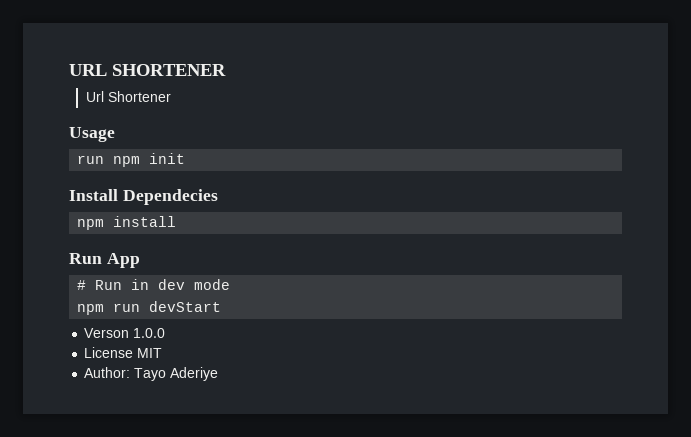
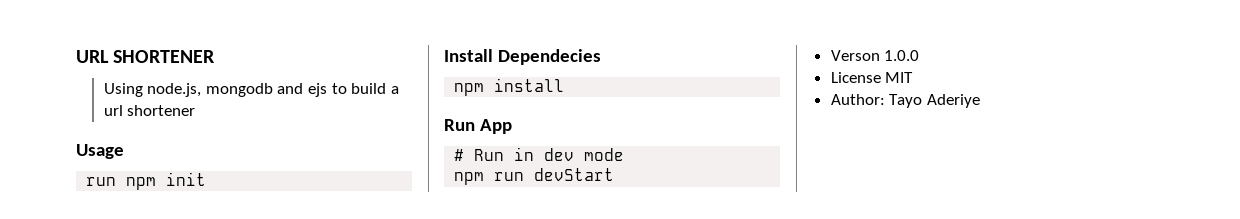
- Url Shortener
+ Using node.js, mongodb and ejs to build a url shortener

